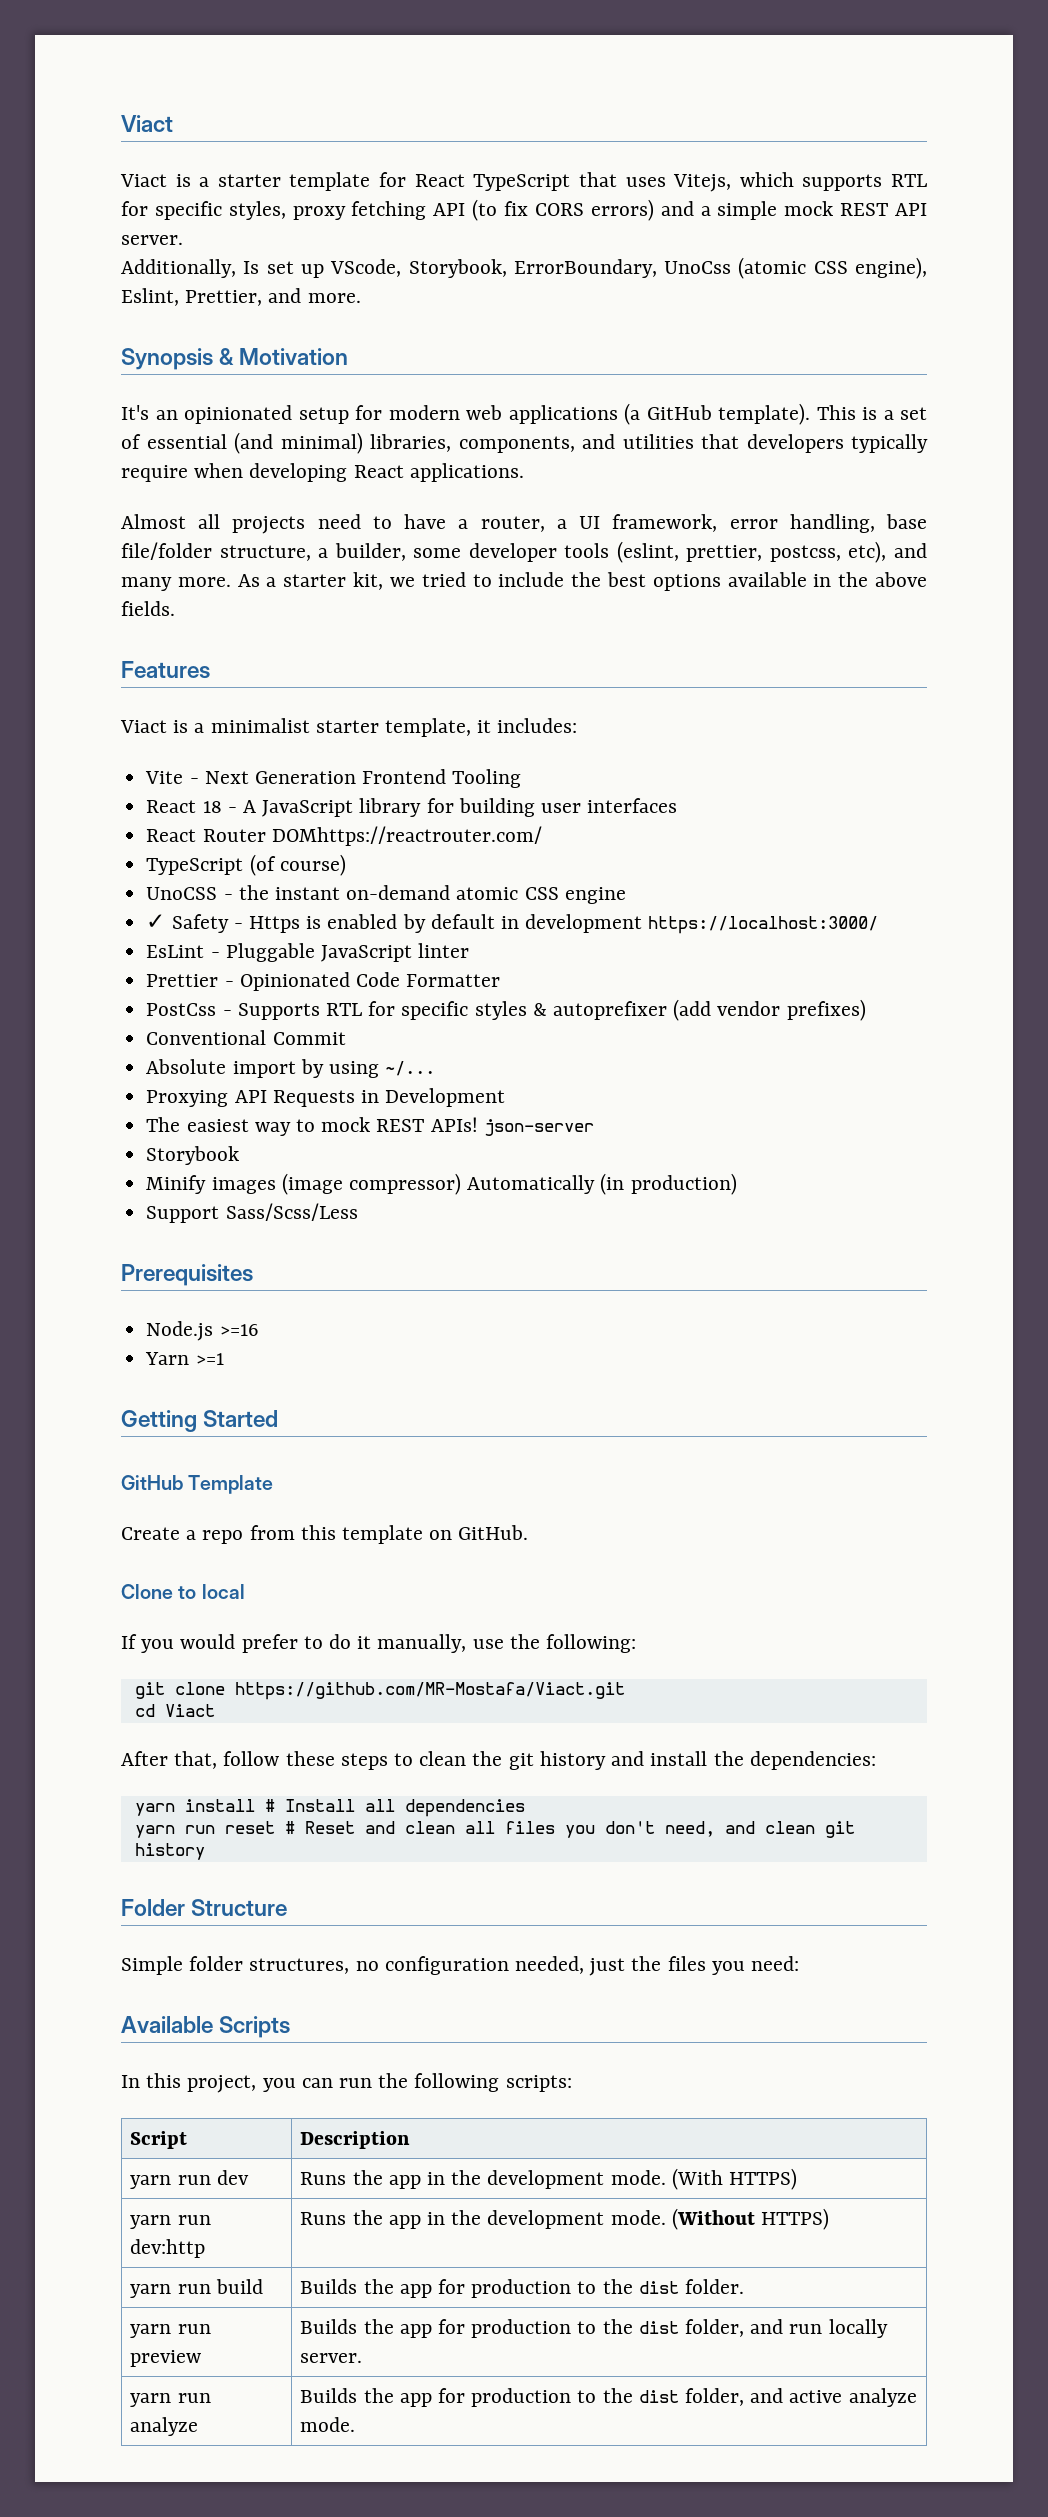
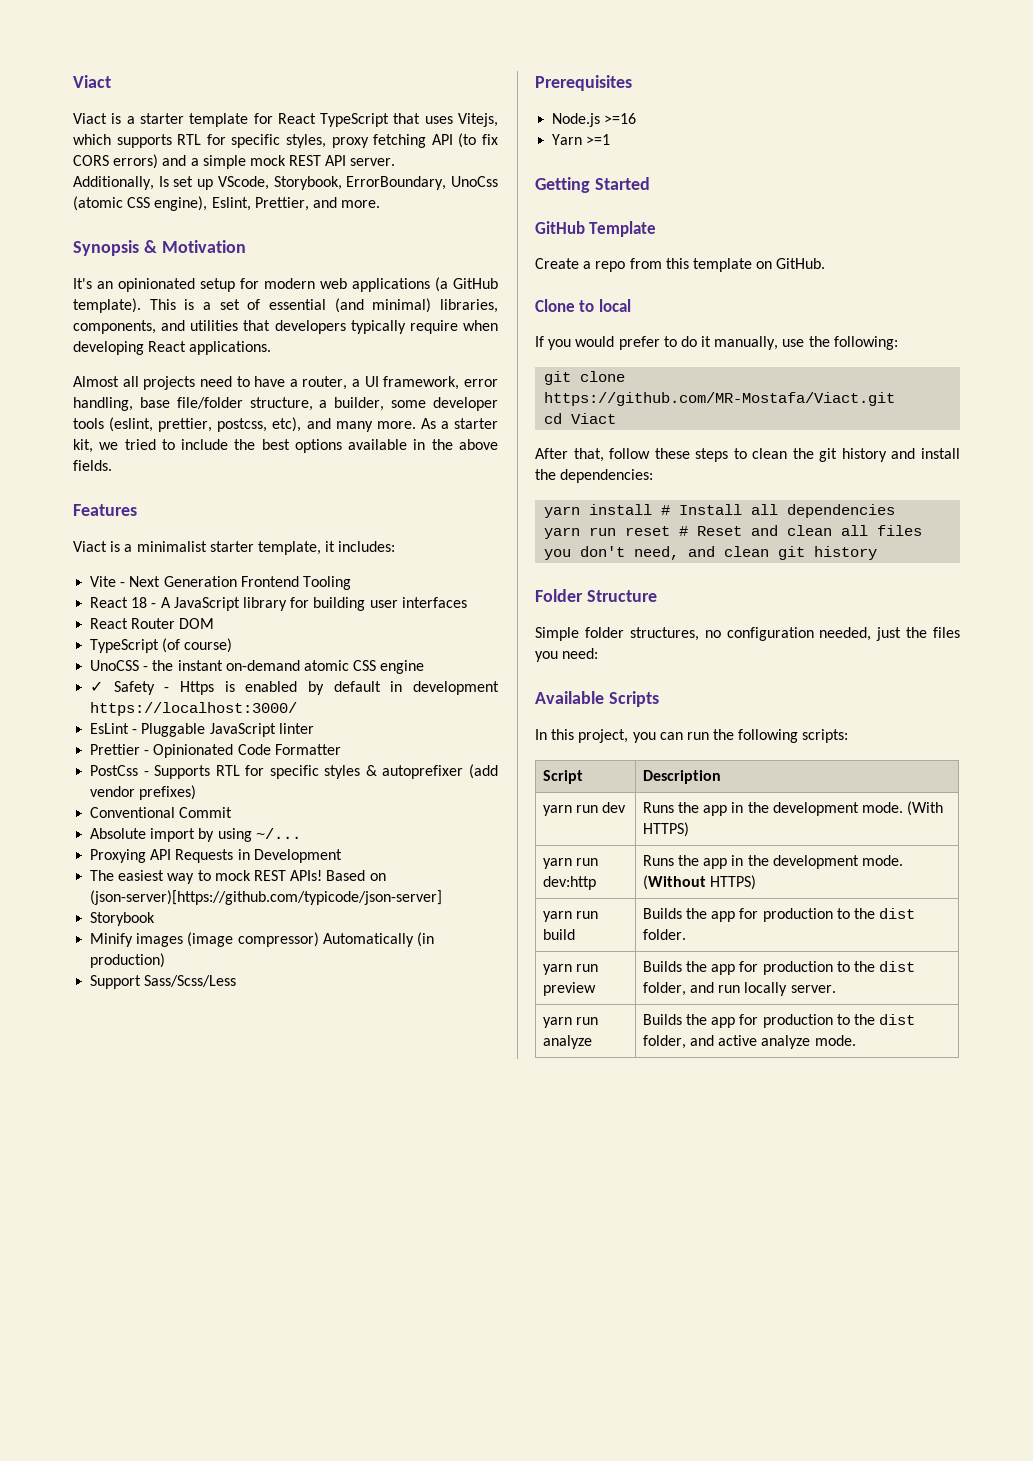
- React Router DOMhttps://reactrouter.com/
+ React Router DOM
- The easiest way to mock REST APIs! json-server
+ The easiest way to mock REST APIs! Based on (json-server)[https://github.com/typicode/json-server]

